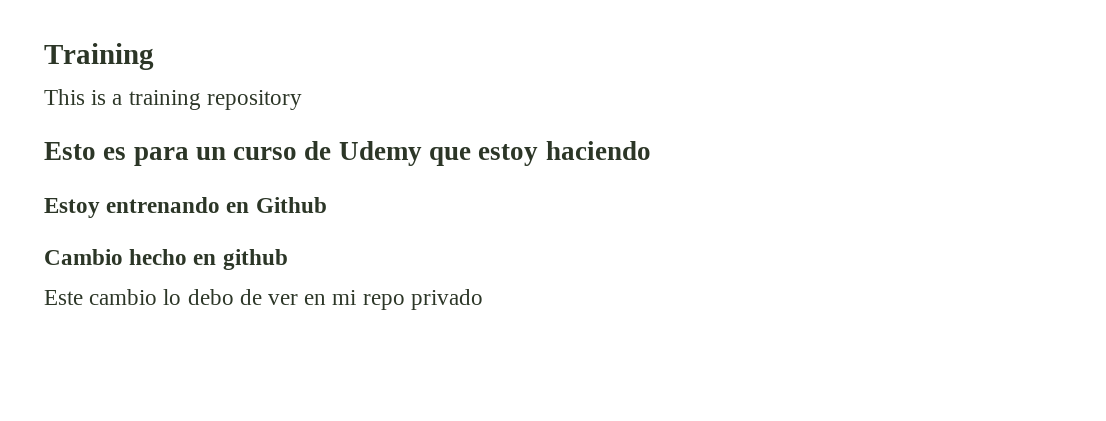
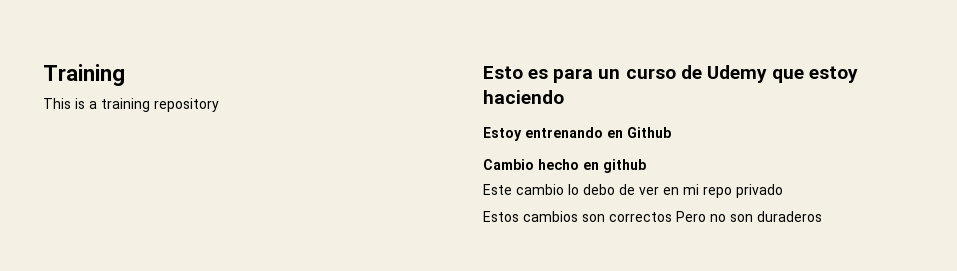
+ Estos cambios son correctos Pero no son duraderos

